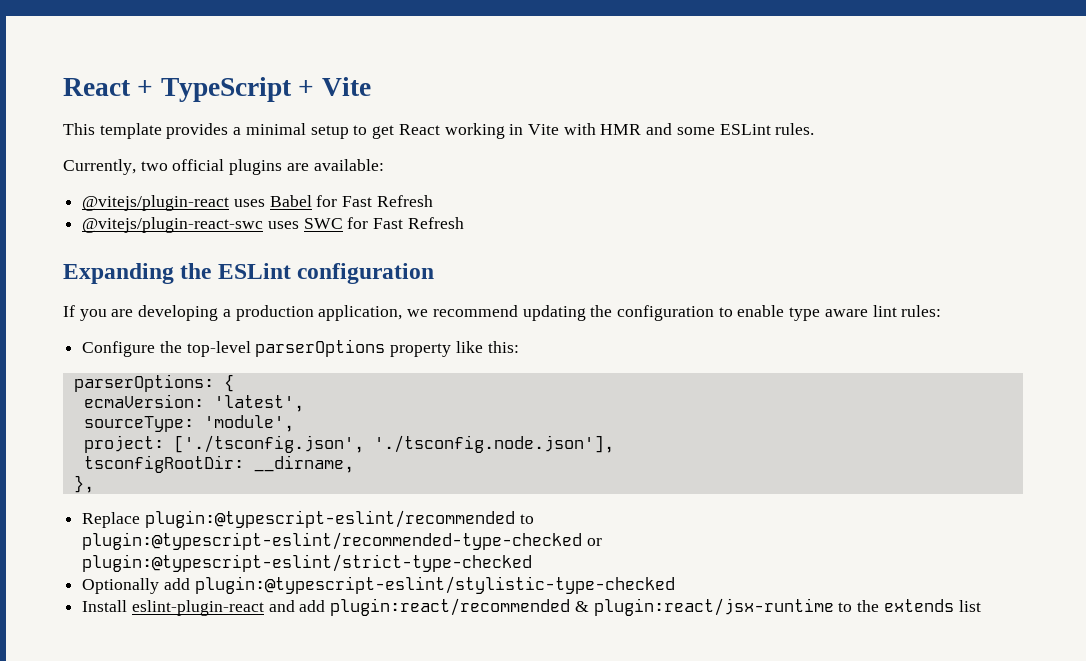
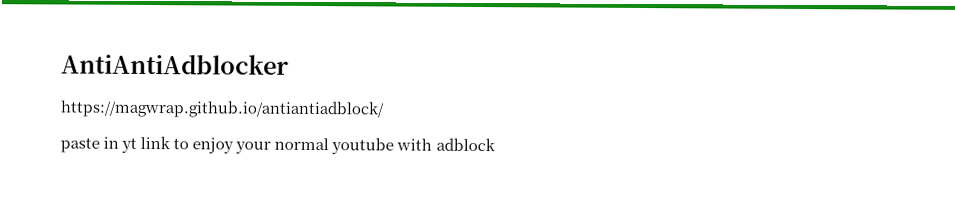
- React + TypeScript + Vite
- This template provides a minimal setup to get React working in Vite with HMR and some ESLint rules.
- Currently, two official plugins are available:
- @vitejs/plugin-react uses Babel for Fast Refresh
- @vitejs/plugin-react-swc uses SWC for Fast Refresh
- Expanding the ESLint configuration
- If you are developing a production application, we recommend updating the configuration to enable type aware lint rules:
- Configure the top-level parserOptions property like this:
- parserOptions: {
- ecmaVersion: 'latest',
- sourceType: 'module',
- project: ['./tsconfig.json', './tsconfig.node.json'],
- tsconfigRootDir: __dirname,
- },
- Replace plugin:@typescript-eslint/recommended to plugin:@typescript-eslint/recommended-type-checked or plugin:@typescript-eslint/strict-type-checked
- Optionally add plugin:@typescript-eslint/stylistic-type-checked
- Install eslint-plugin-react and add plugin:react/recommended & plugin:react/jsx-runtime to the extends list
+ AntiAntiAdblocker
+ https://magwrap.github.io/antiantiadblock/
+ paste in yt link to enjoy your normal youtube with adblock

